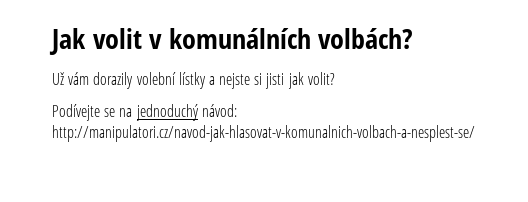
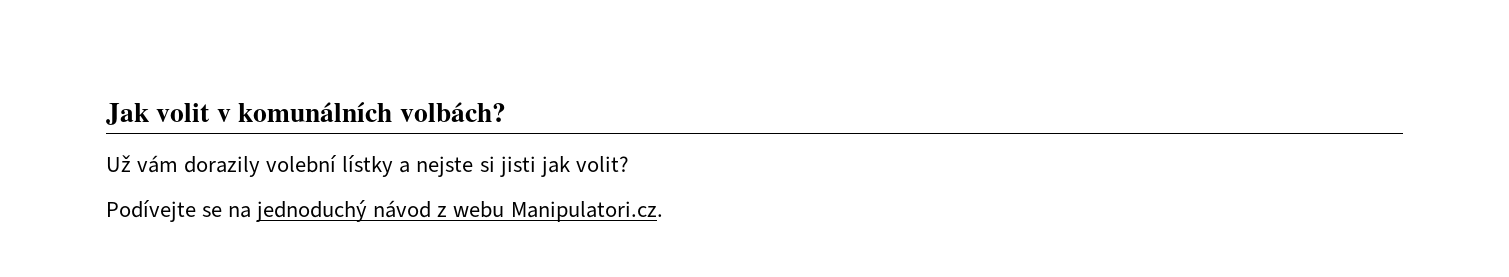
- Podívejte se na jednoduchý návod: http://manipulatori.cz/navod-jak-hlasovat-v-komunalnich-volbach-a-nesplest-se/
+ Podívejte se na jednoduchý návod z webu Manipulatori.cz.

